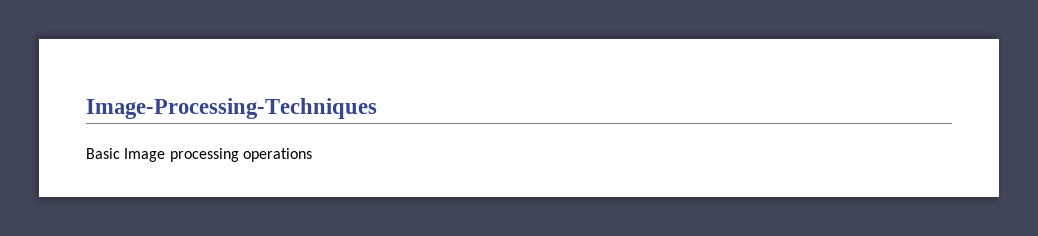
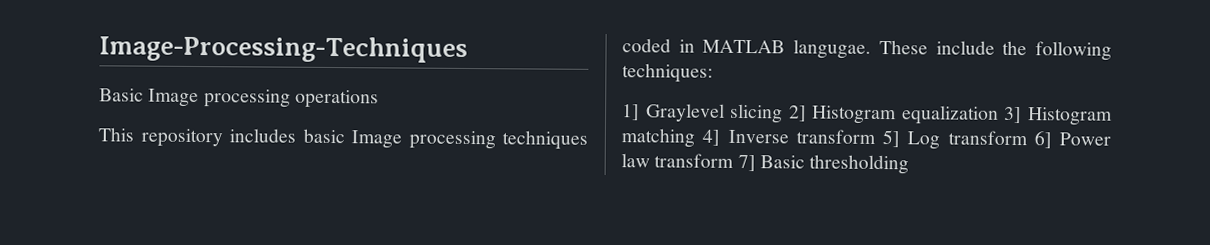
+ This repository includes basic Image processing techniques coded in MATLAB langugae. These include the following techniques:
+ 1] Graylevel slicing 2] Histogram equalization 3] Histogram matching 4] Inverse transform 5] Log transform 6] Power law transform 7] Basic thresholding

